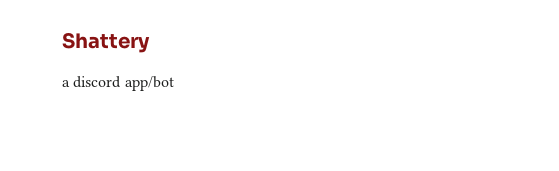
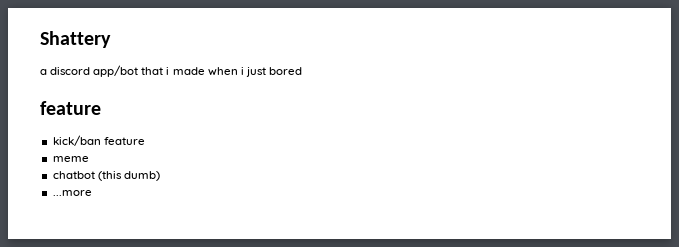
- a discord app/bot
+ a discord app/bot that i made when i just bored
+ feature
+ kick/ban feature
+ meme
+ chatbot (this dumb)
+ ...more

